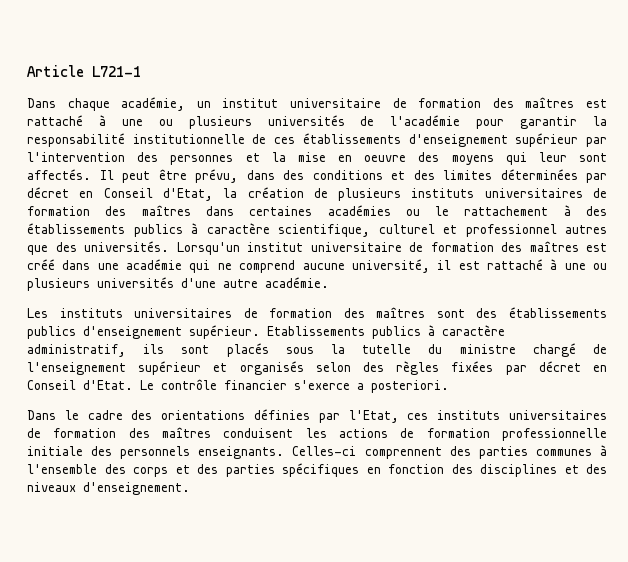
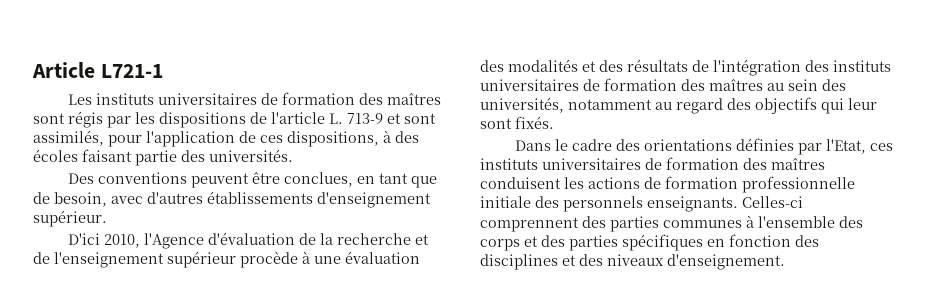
- Dans chaque académie, un institut universitaire de formation des maîtres est rattaché à une ou plusieurs universités de l'académie pour garantir la responsabilité institutionnelle de ces établissements d'enseignement supérieur par l'intervention des personnes et la mise en oeuvre des moyens qui leur sont affectés. Il peut être prévu, dans des conditions et des limites déterminées par décret en Conseil d'Etat, la création de plusieurs instituts universitaires de formation des maîtres dans certaines académies ou le rattachement à des établissements publics à caractère scientifique, culturel et professionnel autres que des universités. Lorsqu'un institut universitaire de formation des maîtres est créé dans une académie qui ne comprend aucune université, il est rattaché à une ou plusieurs universités d'une autre académie.
- Les instituts universitaires de formation des maîtres sont des établissements publics d'enseignement supérieur. Etablissements publics à caractère administratif, ils sont placés sous la tutelle du ministre chargé de l'enseignement supérieur et organisés selon des règles fixées par décret en Conseil d'Etat. Le contrôle financier s'exerce a posteriori.
+ Les instituts universitaires de formation des maîtres sont régis par les dispositions de l'article L. 713-9 et sont assimilés, pour l'application de ces dispositions, à des écoles faisant partie des universités.
+ Des conventions peuvent être conclues, en tant que de besoin, avec d'autres établissements d'enseignement supérieur.
+ D'ici 2010, l'Agence d'évaluation de la recherche et de l'enseignement supérieur procède à une évaluation des modalités et des résultats de l'intégration des instituts universitaires de formation des maîtres au sein des universités, notamment au regard des objectifs qui leur sont fixés.

